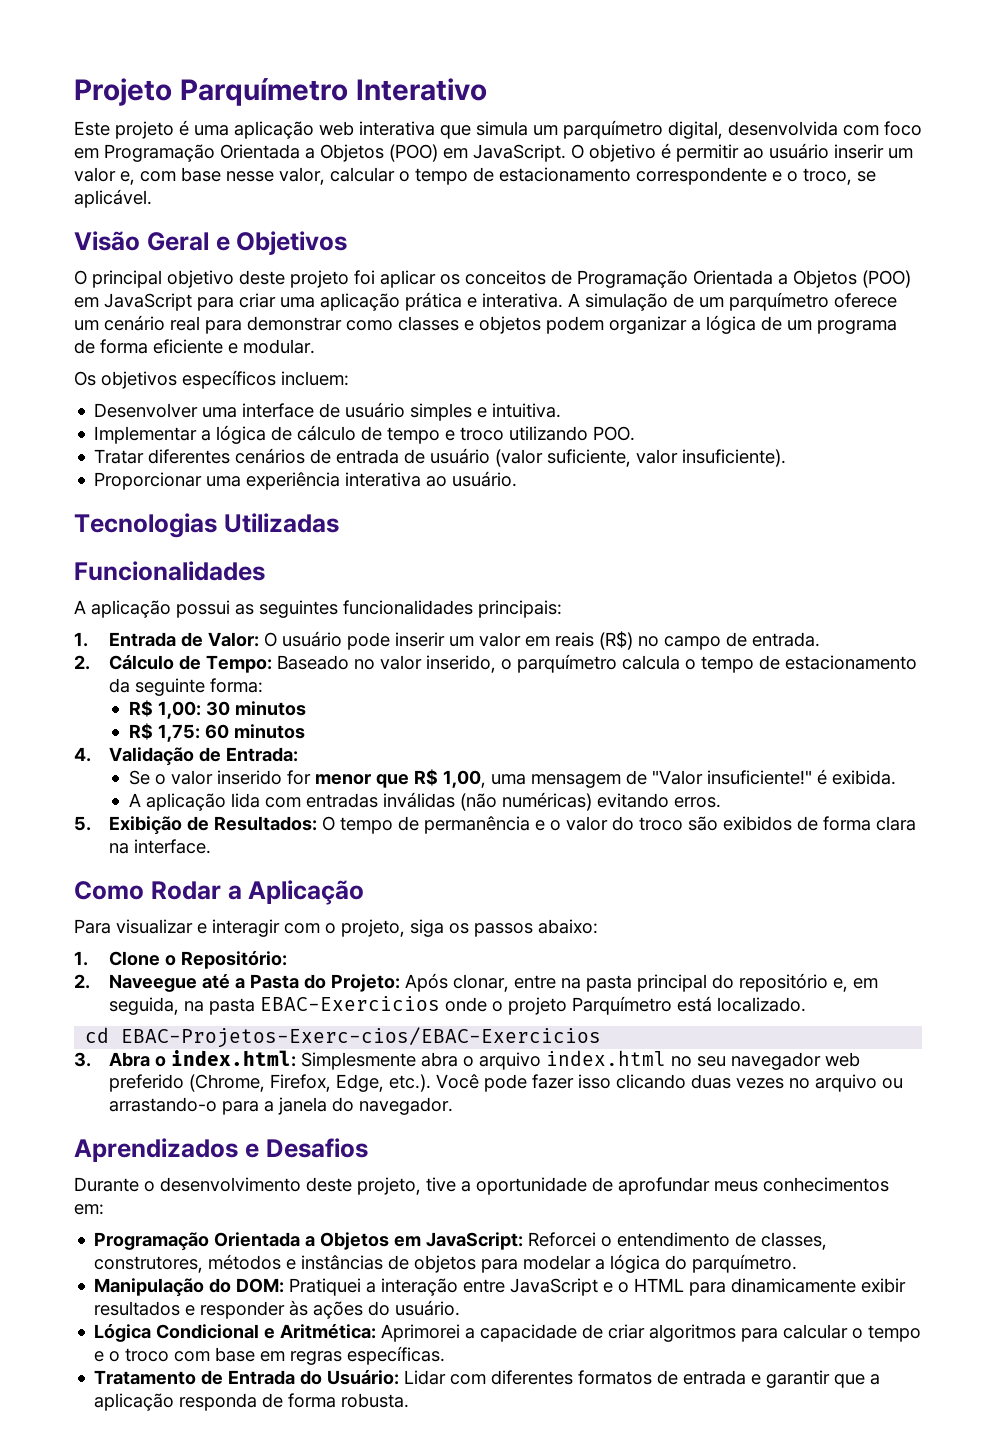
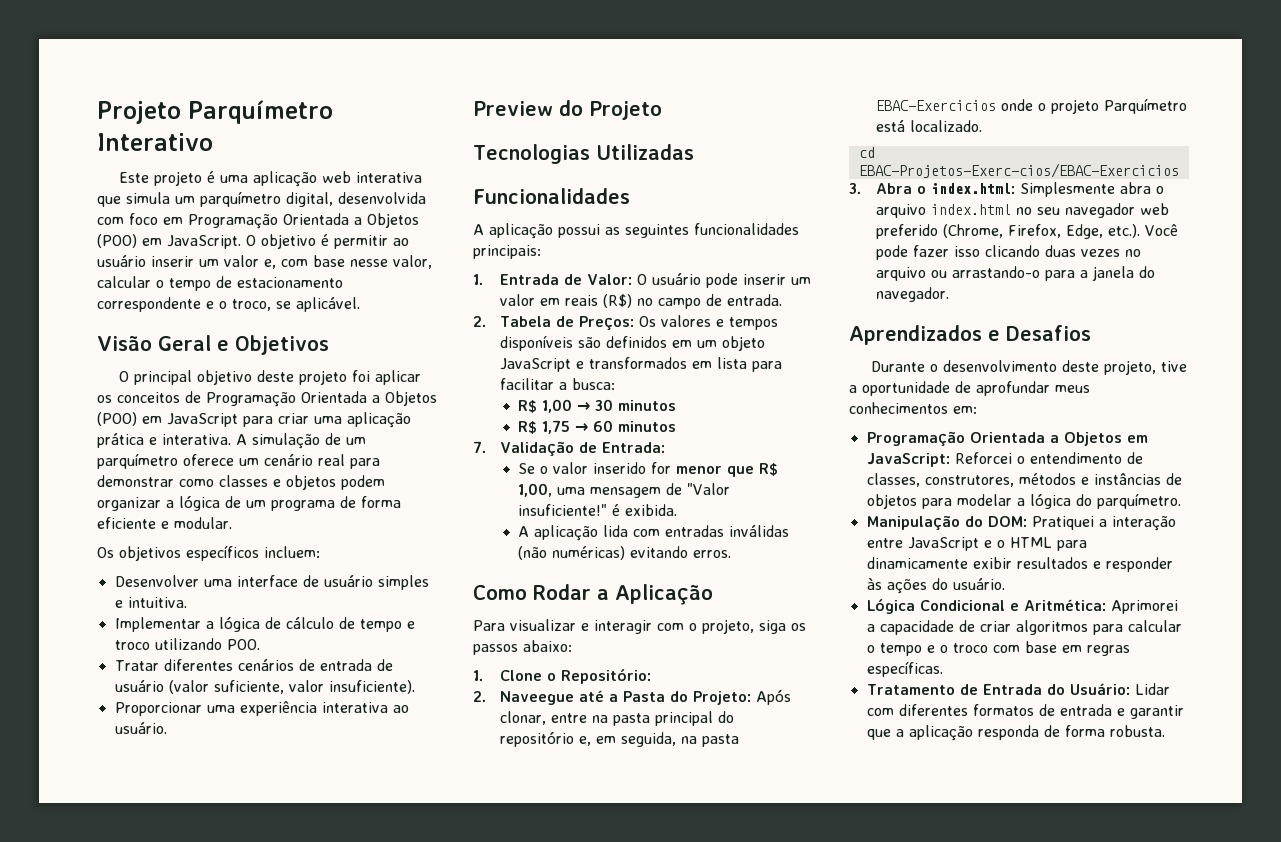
+ Preview do Projeto
- 2. Cálculo de Tempo: Baseado no valor inserido, o parquímetro calcula o tempo de estacionamento da seguinte forma:
- R$ 1,00: 30 minutos
+ 2. Tabela de Preços: Os valores e tempos disponíveis são definidos em um objeto JavaScript e transformados em lista para facilitar a busca:
+ R$ 1,00 → 30 minutos
- R$ 1,75: 60 minutos
+ R$ 1,75 → 60 minutos
- 4. Validação de Entrada:
+ 7. Validação de Entrada:
- 5. Exibição de Resultados: O tempo de permanência e o valor do troco são exibidos de forma clara na interface.

